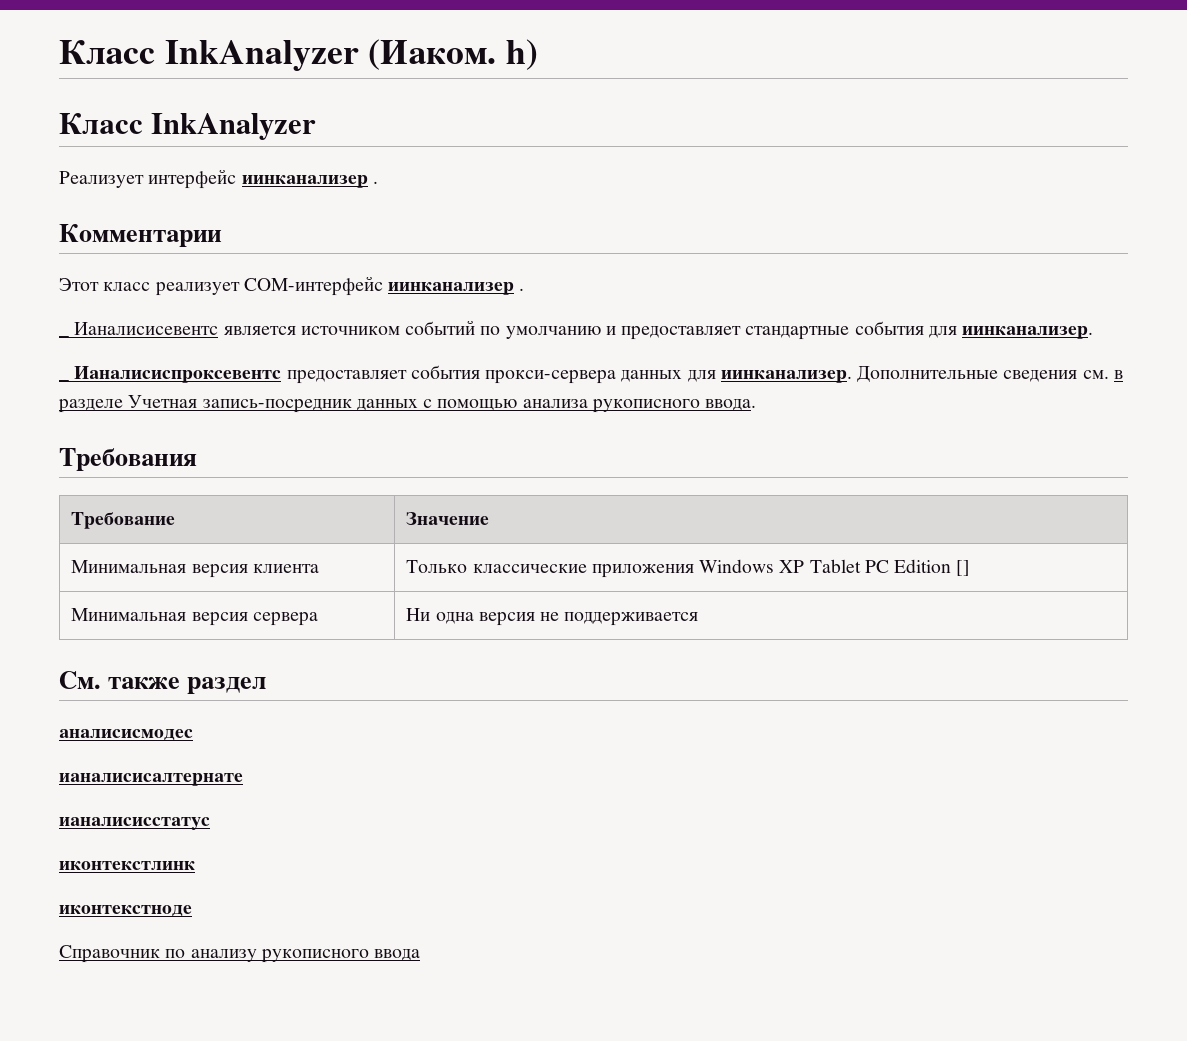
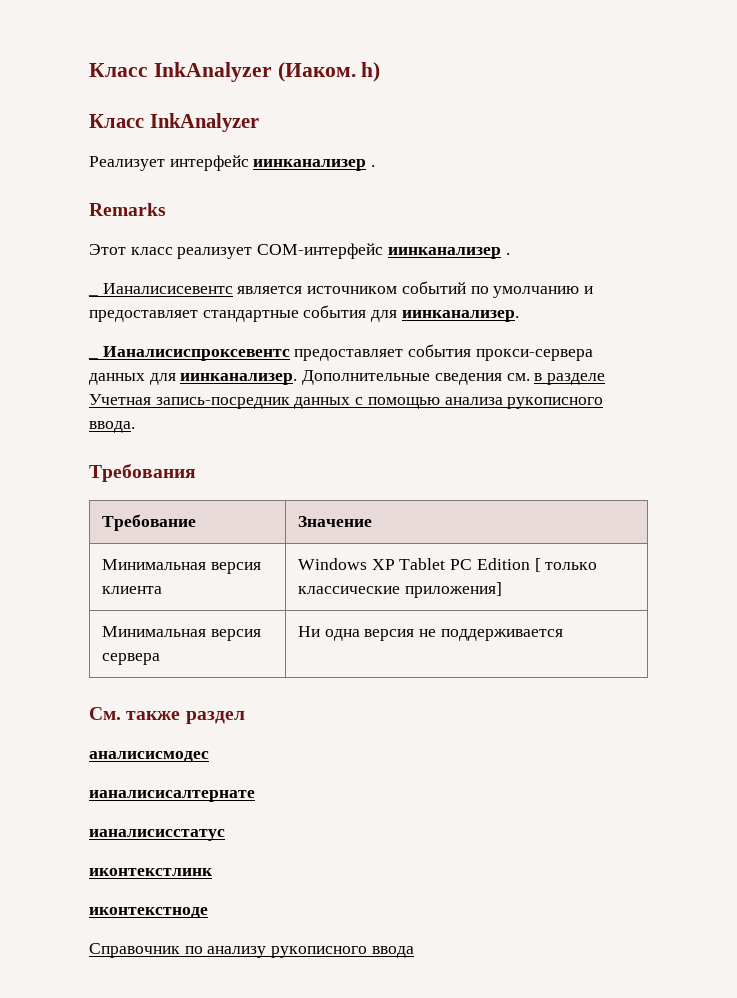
- Комментарии
+ Remarks
- Минимальная версия клиента | Только классические приложения Windows XP Tablet PC Edition []
+ Минимальная версия клиента | Windows XP Tablet PC Edition [ только классические приложения]

